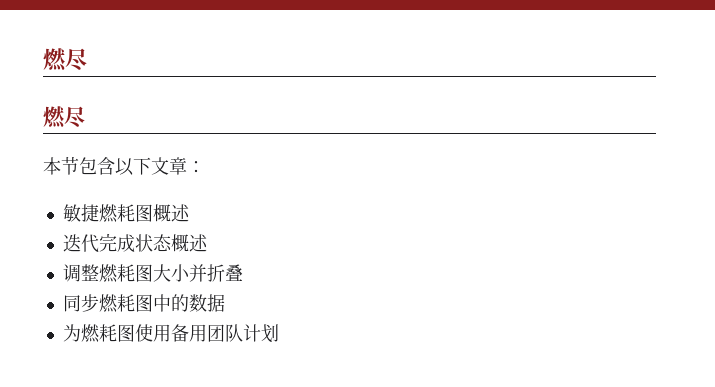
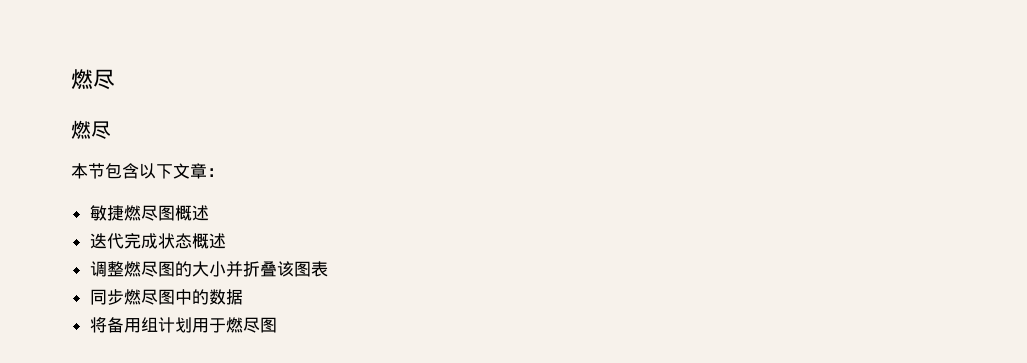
- 敏捷燃耗图概述
+ 敏捷燃尽图概述
- 调整燃耗图大小并折叠
+ 调整燃尽图的大小并折叠该图表
- 同步燃耗图中的数据
+ 同步燃尽图中的数据
- 为燃耗图使用备用团队计划
+ 将备用组计划用于燃尽图

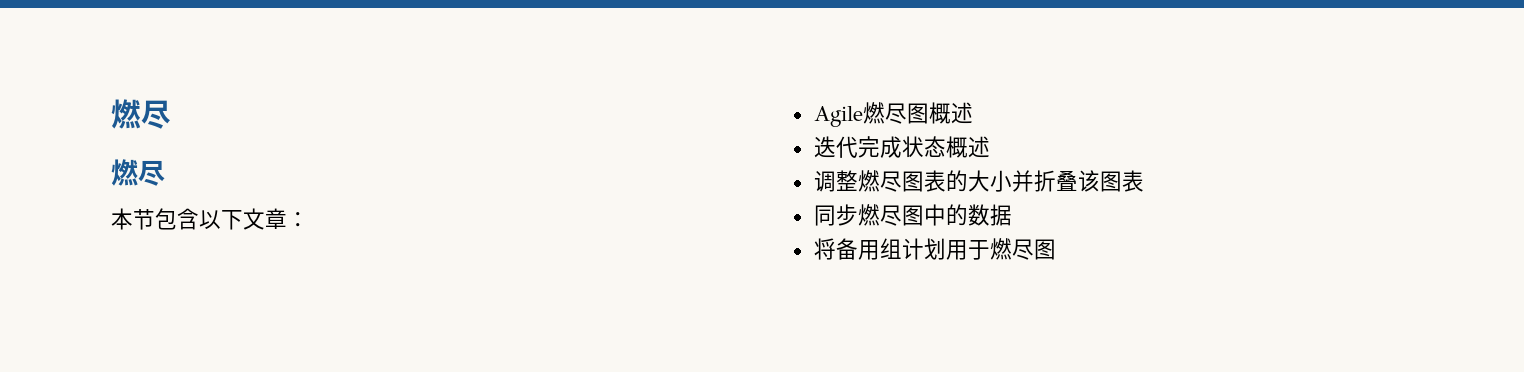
- 敏捷燃尽图概述
+ Agile燃尽图概述
- 调整燃尽图的大小并折叠该图表
+ 调整燃尽图表的大小并折叠该图表

